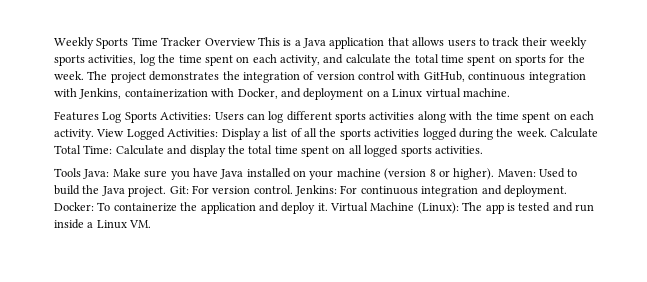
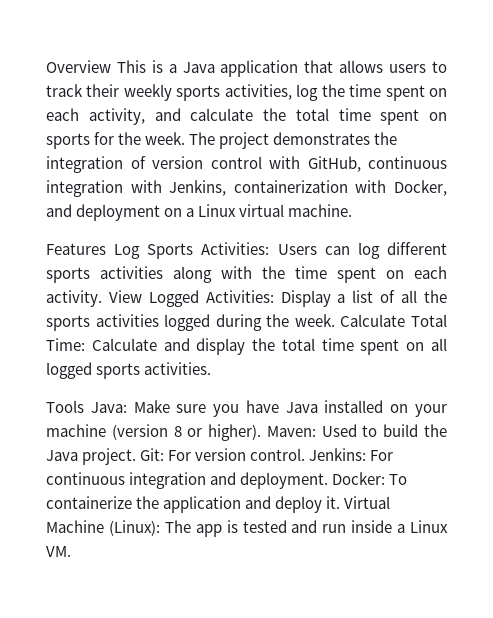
- Weekly Sports Time Tracker Overview This is a Java application that allows users to track their weekly sports activities, log the time spent on each activity, and calculate the total time spent on sports for the week.
+ Overview This is a Java application that allows users to track their weekly sports activities, log the time spent on each activity, and calculate the total time spent on sports for the week.

